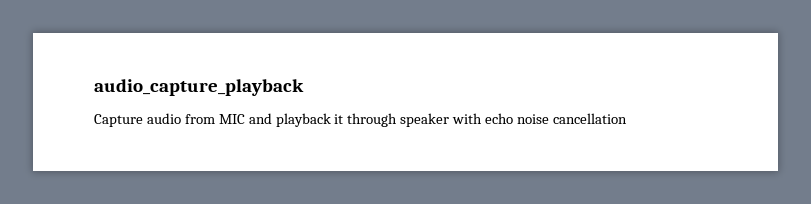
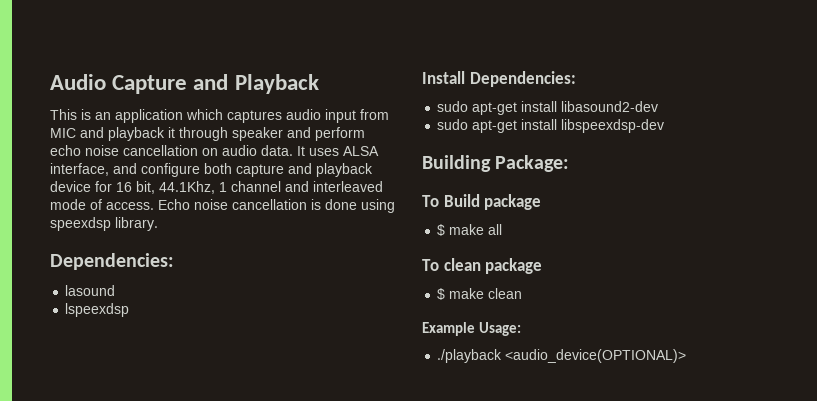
- audio_capture_playback
- Capture audio from MIC and playback it through speaker with echo noise cancellation
+ Audio Capture and Playback
+ This is an application which captures audio input from MIC and playback it through speaker and perform echo noise cancellation on audio data. It uses ALSA interface, and configure both capture and playback device for 16 bit, 44.1Khz, 1 channel and interleaved mode of access. Echo noise cancellation is done using speexdsp library.
+ Dependencies:
+ lasound
+ lspeexdsp
+ Install Dependencies:
+ sudo apt-get install libasound2-dev
+ sudo apt-get install libspeexdsp-dev
+ Building Package:
+ To Build package
+ $ make all
+ To clean package
+ $ make clean
+ Example Usage:
+ ./playback <audio_device(OPTIONAL)>

